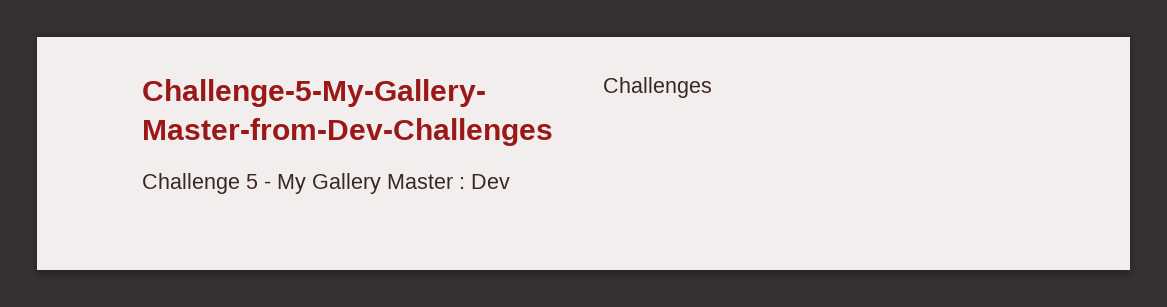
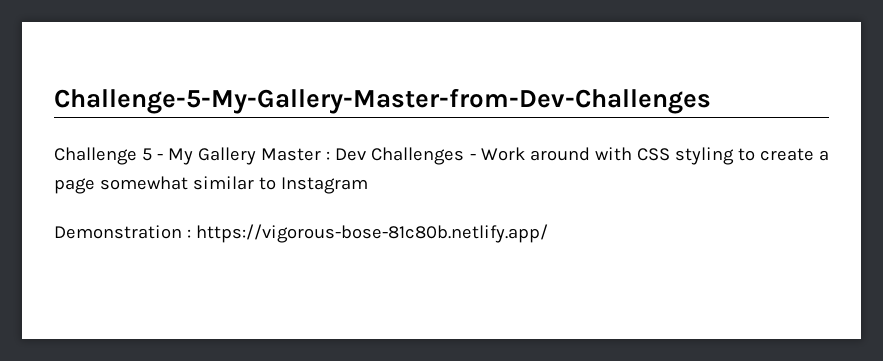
- Challenge 5 - My Gallery Master : Dev Challenges
+ Challenge 5 - My Gallery Master : Dev Challenges - Work around with CSS styling to create a page somewhat similar to Instagram
+ Demonstration : https://vigorous-bose-81c80b.netlify.app/

